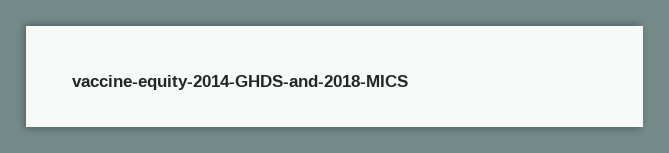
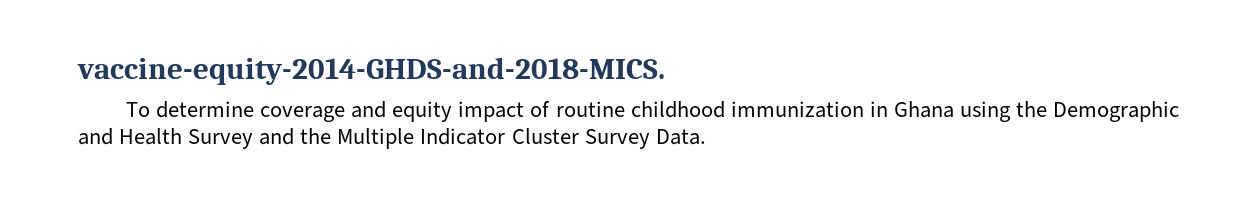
- vaccine-equity-2014-GHDS-and-2018-MICS
+ vaccine-equity-2014-GHDS-and-2018-MICS.
+ To determine coverage and equity impact of routine childhood immunization in Ghana using the Demographic and Health Survey and the Multiple Indicator Cluster Survey Data.

